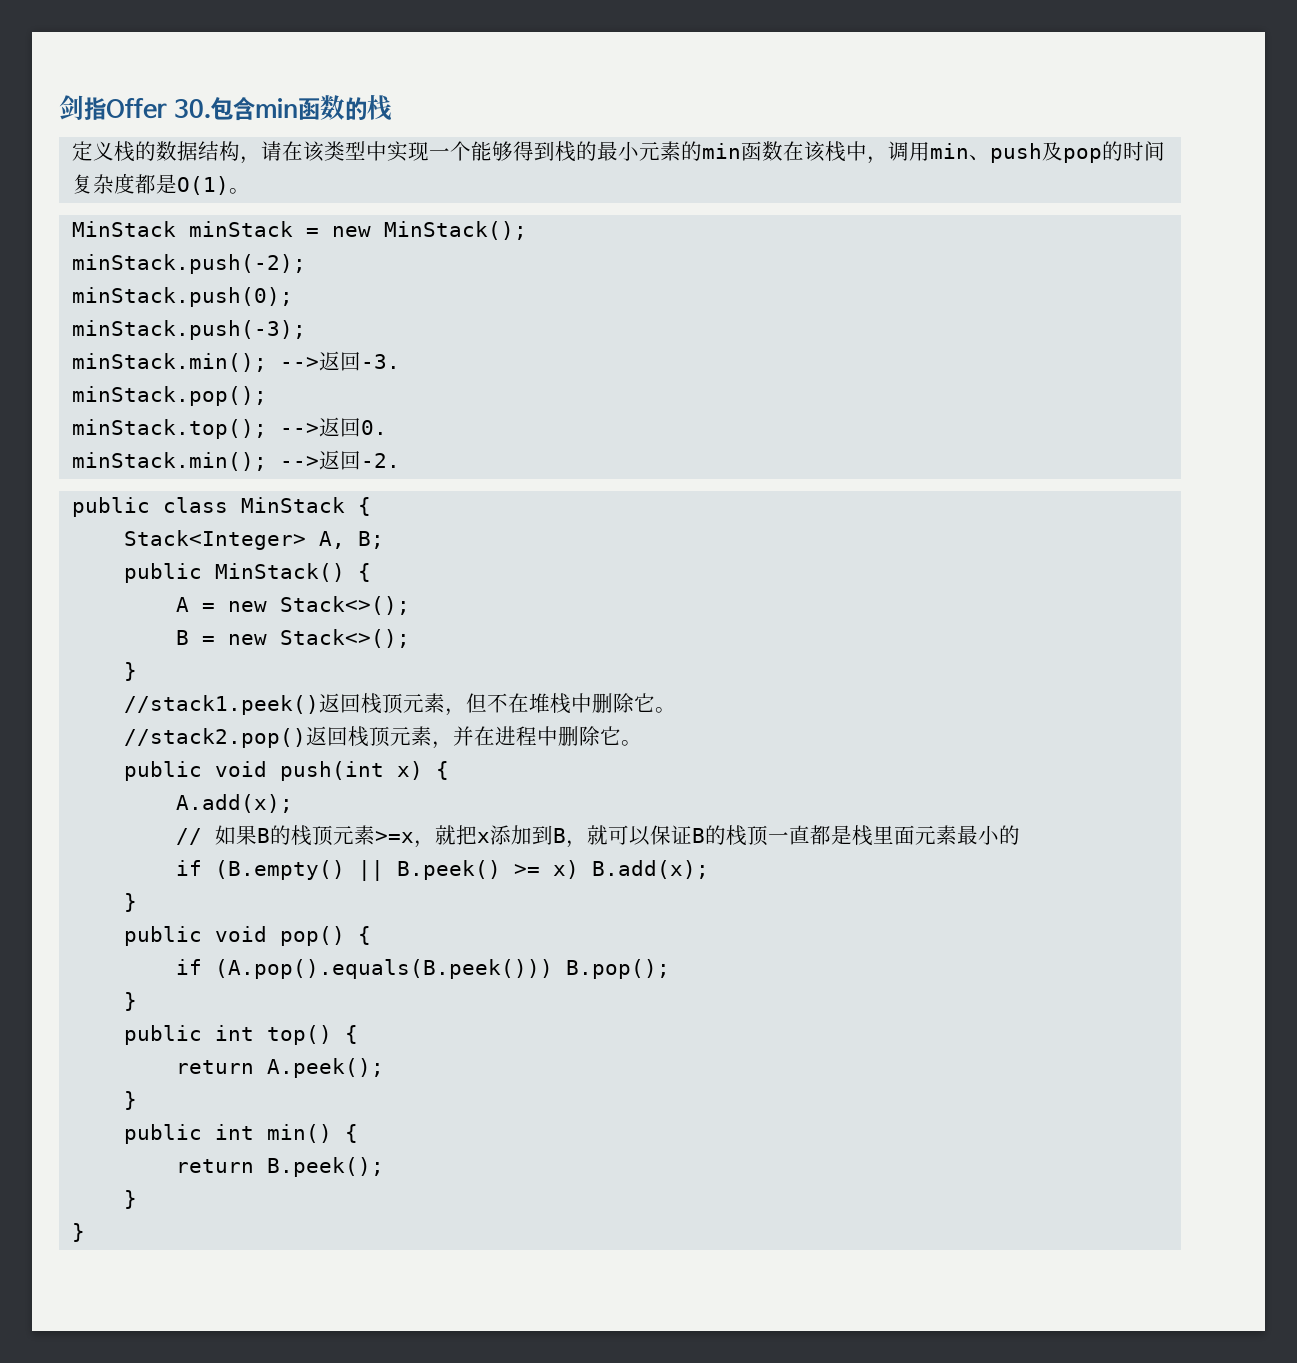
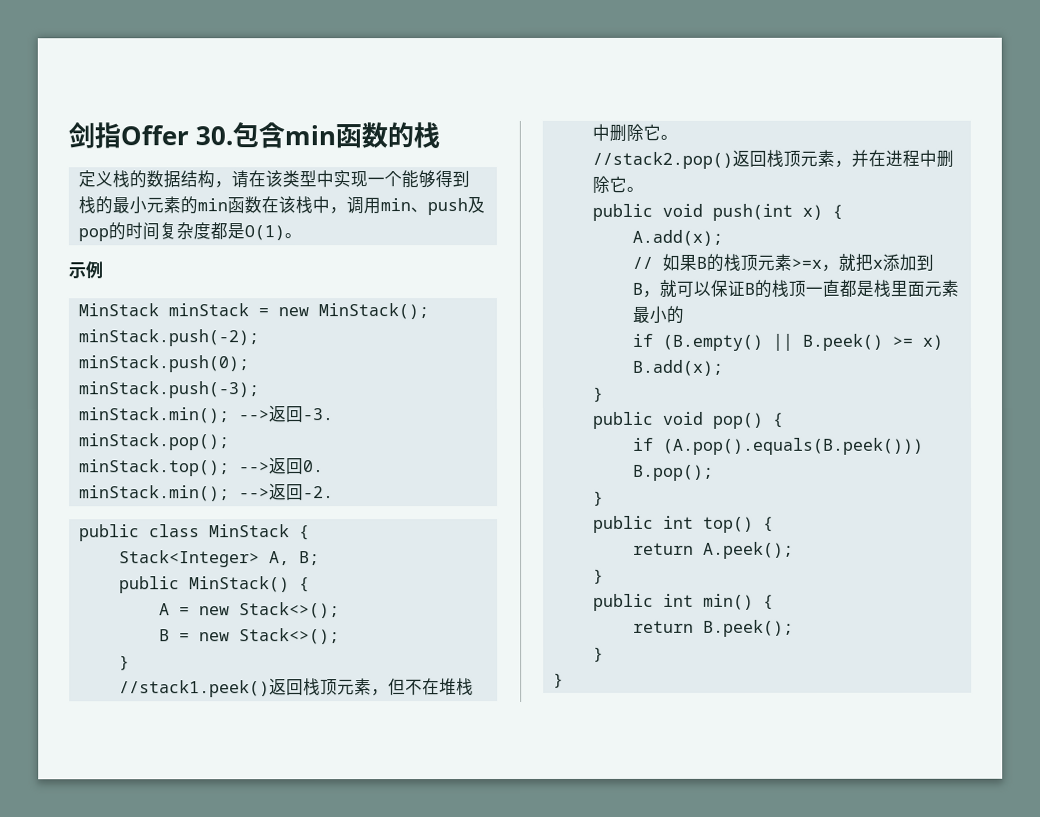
+ 示例

